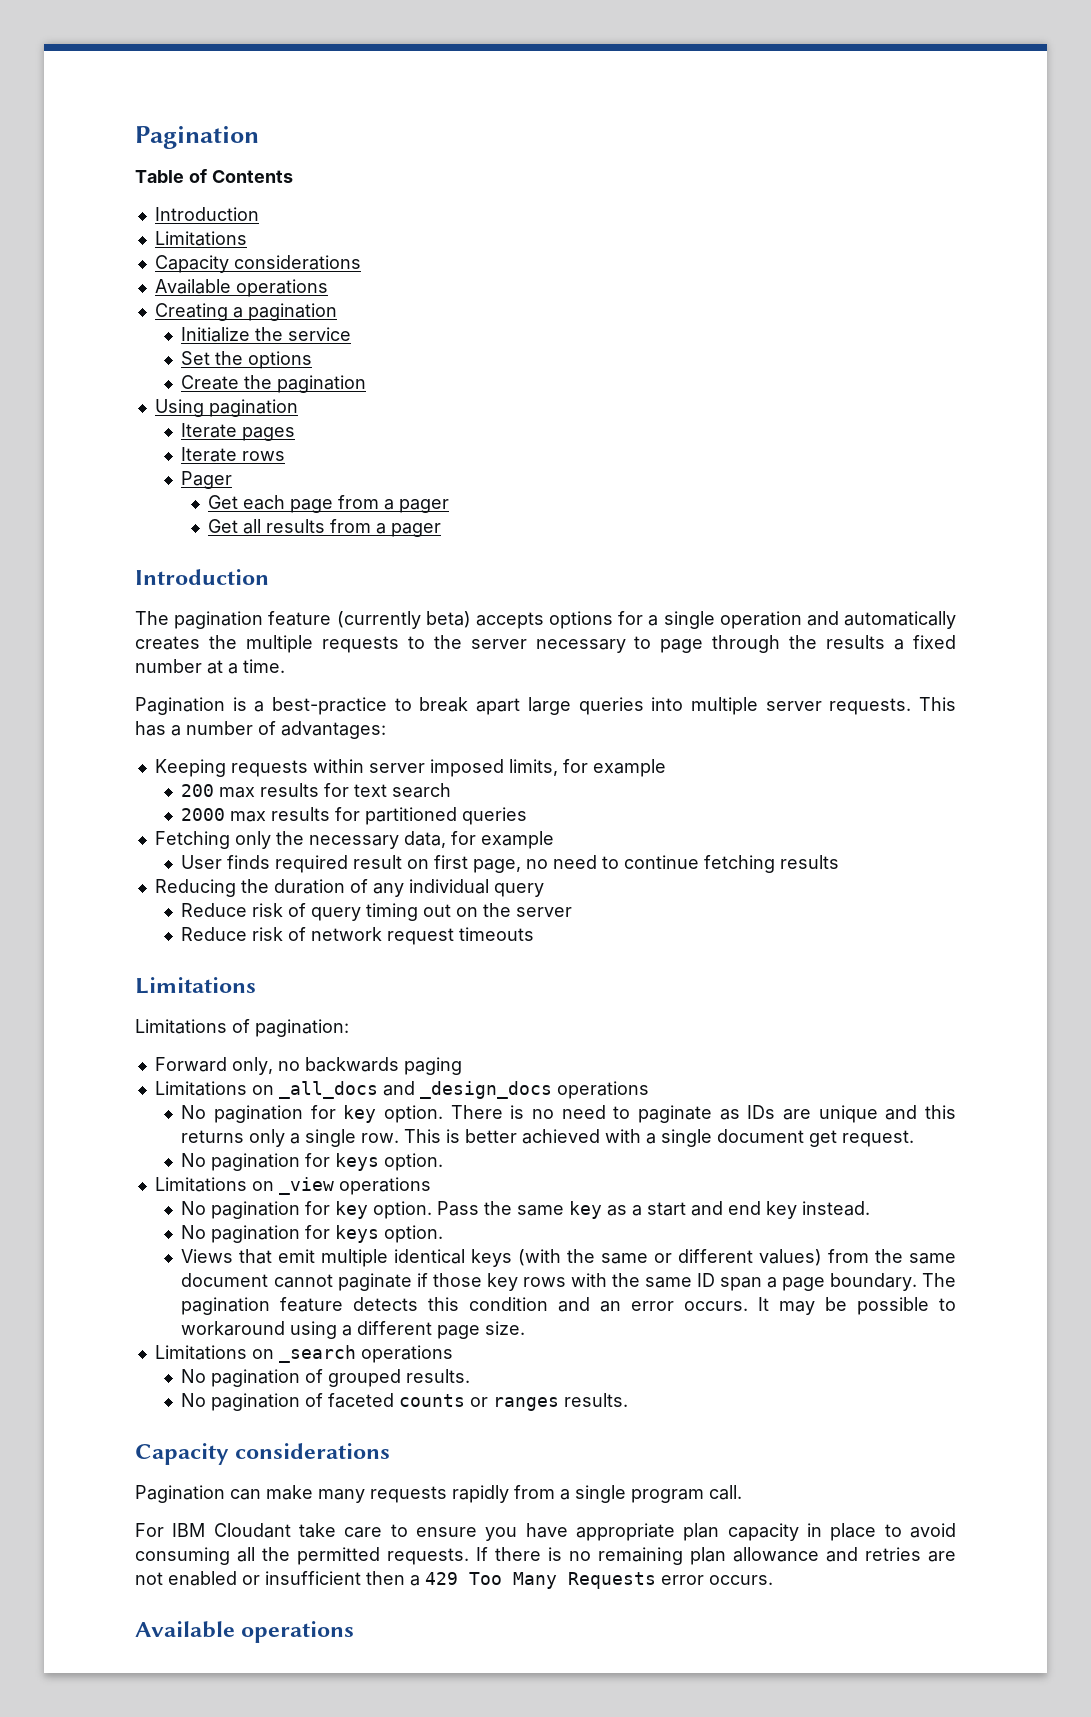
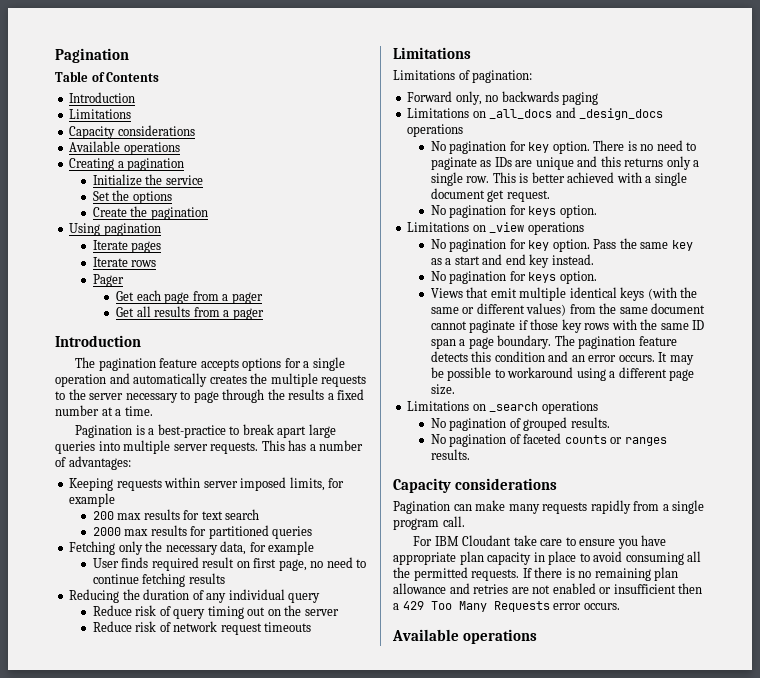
- The pagination feature (currently beta) accepts options for a single operation and automatically creates the multiple requests to the server necessary to page through the results a fixed number at a time.
+ The pagination feature accepts options for a single operation and automatically creates the multiple requests to the server necessary to page through the results a fixed number at a time.

